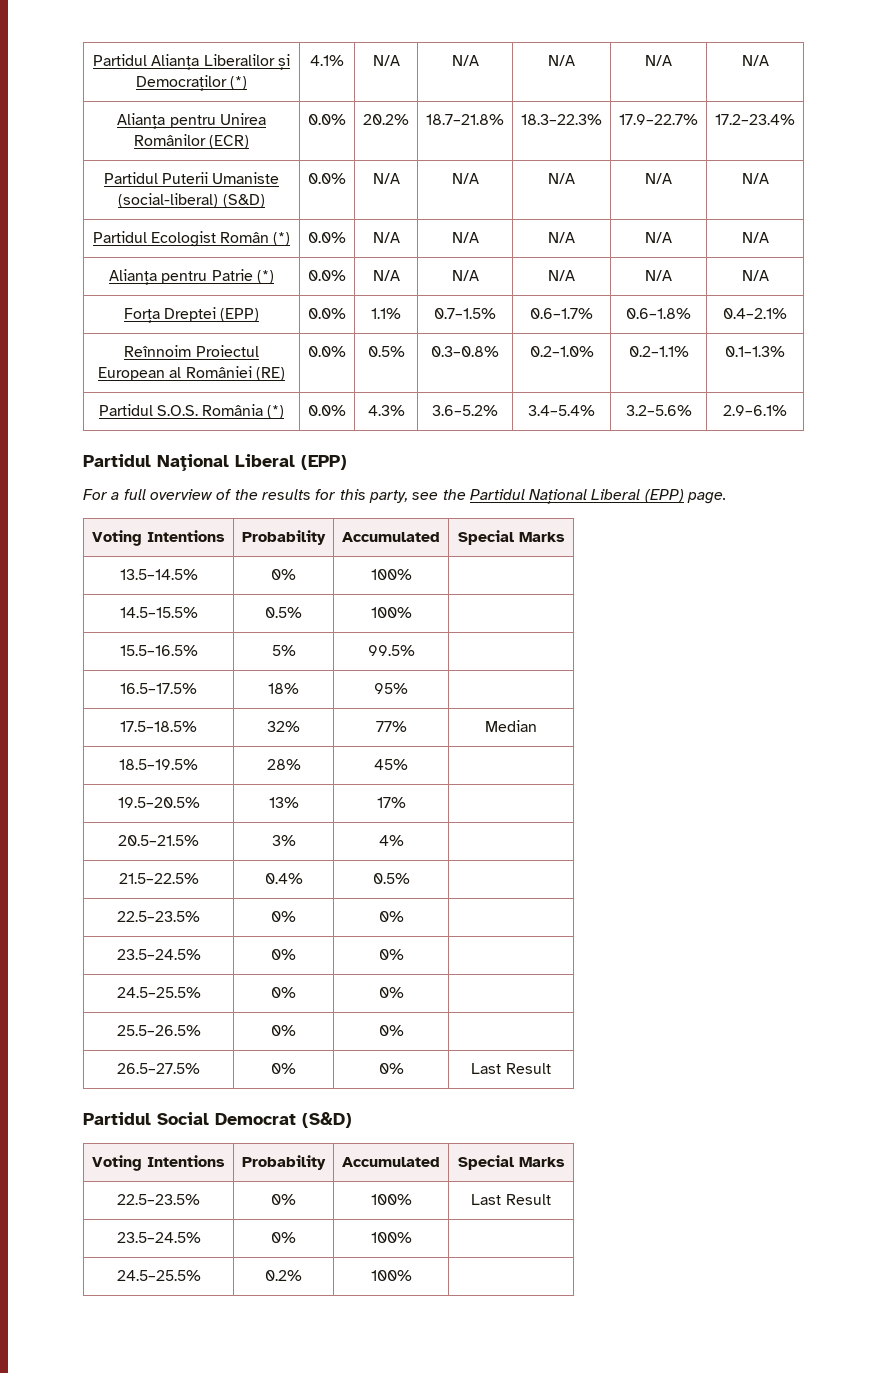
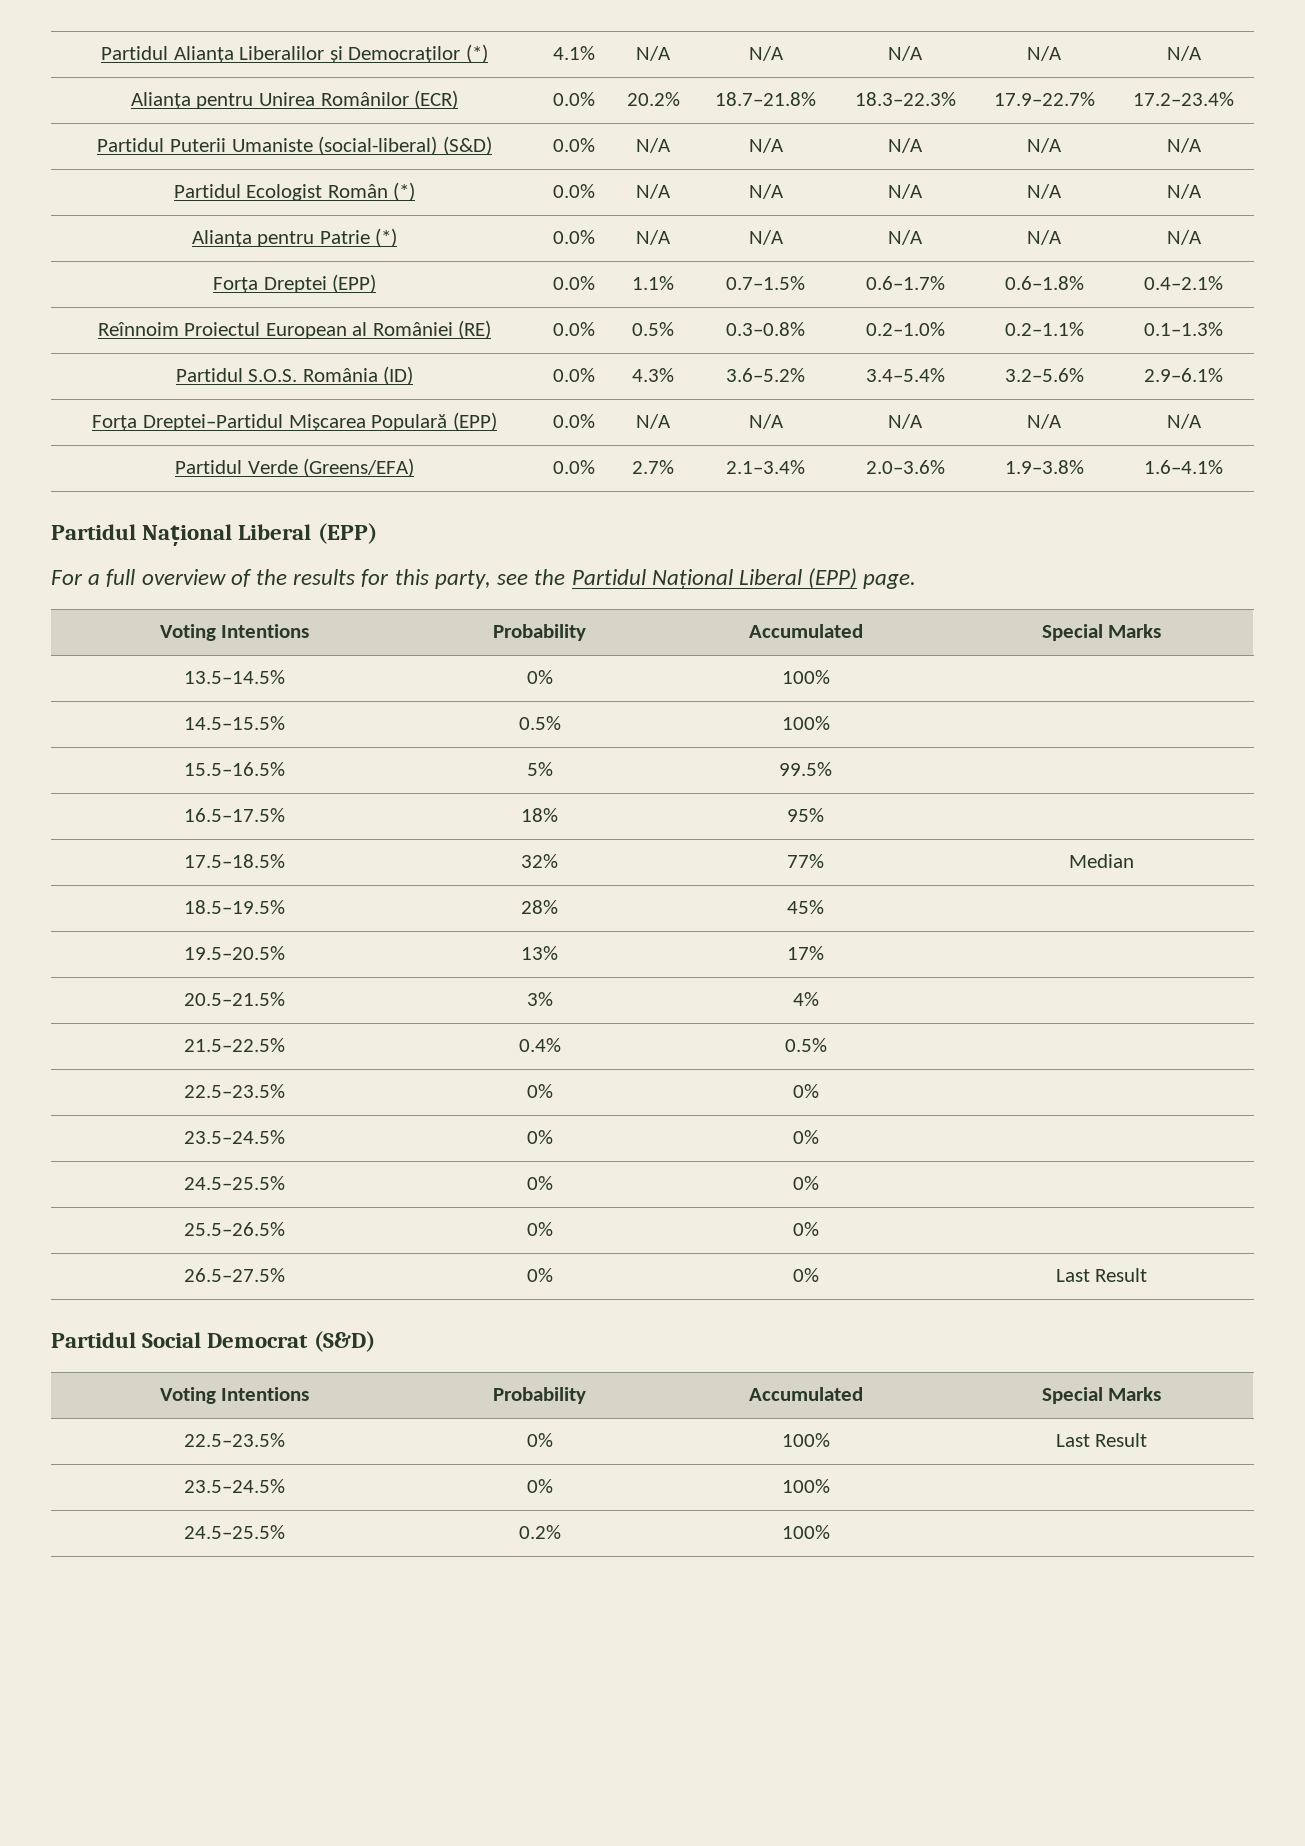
- Partidul S.O.S. România (*) | 0.0% | 4.3% | 3.6–5.2% | 3.4–5.4% | 3.2–5.6% | 2.9–6.1%
+ Partidul S.O.S. România (ID) | 0.0% | 4.3% | 3.6–5.2% | 3.4–5.4% | 3.2–5.6% | 2.9–6.1%
+ Forța Dreptei–Partidul Mișcarea Populară (EPP) | 0.0% | N/A | N/A | N/A | N/A | N/A
+ Partidul Verde (Greens/EFA) | 0.0% | 2.7% | 2.1–3.4% | 2.0–3.6% | 1.9–3.8% | 1.6–4.1%

